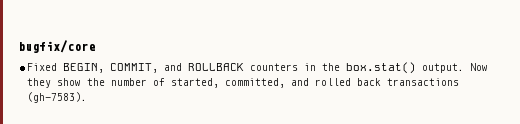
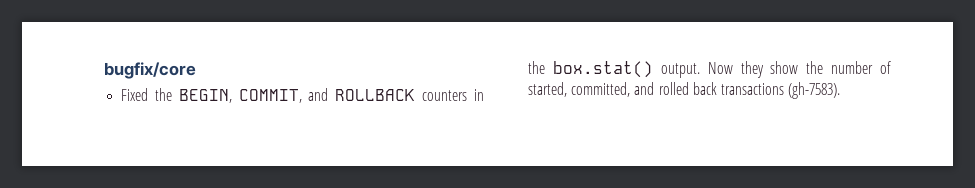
- Fixed BEGIN, COMMIT, and ROLLBACK counters in the box.stat() output.
+ Fixed the BEGIN, COMMIT, and ROLLBACK counters in the box.stat() output.

